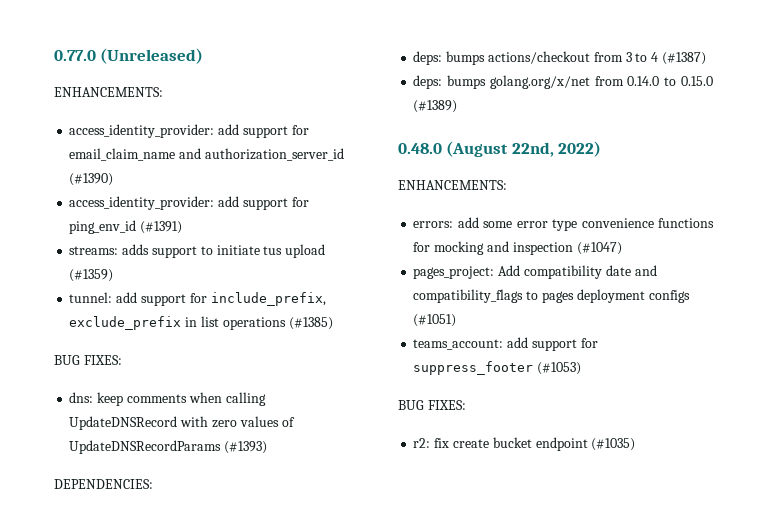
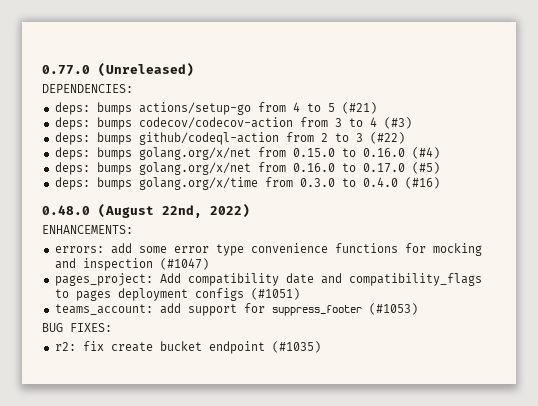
  0.77.0 (Unreleased)
- ENHANCEMENTS:
- access_identity_provider: add support for email_claim_name and authorization_server_id (#1390)
- access_identity_provider: add support for ping_env_id (#1391)
- streams: adds support to initiate tus upload (#1359)
- tunnel: add support for include_prefix, exclude_prefix in list operations (#1385)
- BUG FIXES:
- dns: keep comments when calling UpdateDNSRecord with zero values of UpdateDNSRecordParams (#1393)
  DEPENDENCIES:
- deps: bumps actions/checkout from 3 to 4 (#1387)
- deps: bumps golang.org/x/net from 0.14.0 to 0.15.0 (#1389)
+ deps: bumps actions/setup-go from 4 to 5 (#21)
+ deps: bumps codecov/codecov-action from 3 to 4 (#3)
+ deps: bumps github/codeql-action from 2 to 3 (#22)
+ deps: bumps golang.org/x/net from 0.15.0 to 0.16.0 (#4)
+ deps: bumps golang.org/x/net from 0.16.0 to 0.17.0 (#5)
+ deps: bumps golang.org/x/time from 0.3.0 to 0.4.0 (#16)

